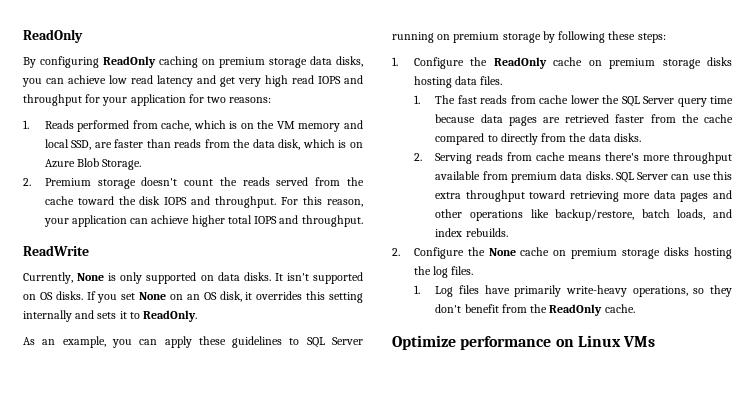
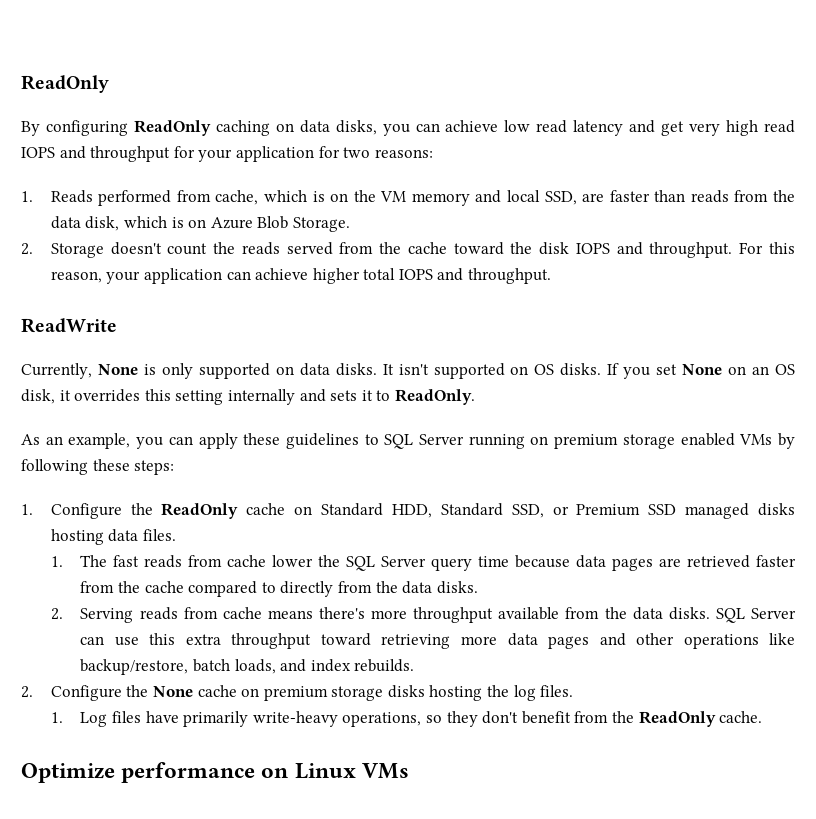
- By configuring ReadOnly caching on premium storage data disks, you can achieve low read latency and get very high read IOPS and throughput for your application for two reasons:
+ By configuring ReadOnly caching on data disks, you can achieve low read latency and get very high read IOPS and throughput for your application for two reasons:
- 2. Premium storage doesn't count the reads served from the cache toward the disk IOPS and throughput.
+ 2. Storage doesn't count the reads served from the cache toward the disk IOPS and throughput.
- As an example, you can apply these guidelines to SQL Server running on premium storage by following these steps:
+ As an example, you can apply these guidelines to SQL Server running on premium storage enabled VMs by following these steps:
- 1. Configure the ReadOnly cache on premium storage disks hosting data files.
+ 1. Configure the ReadOnly cache on Standard HDD, Standard SSD, or Premium SSD managed disks hosting data files.
- 2. Serving reads from cache means there's more throughput available from premium data disks.
+ 2. Serving reads from cache means there's more throughput available from the data disks.

